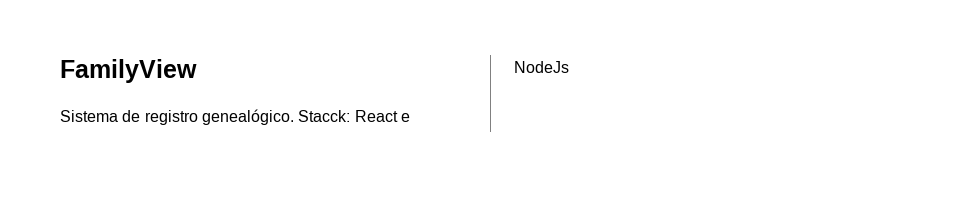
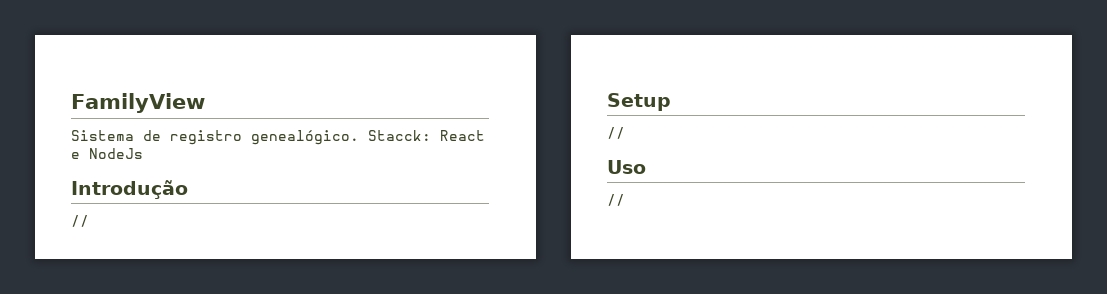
+ Introdução
+ //
+ Setup
+ //
+ Uso
+ //

